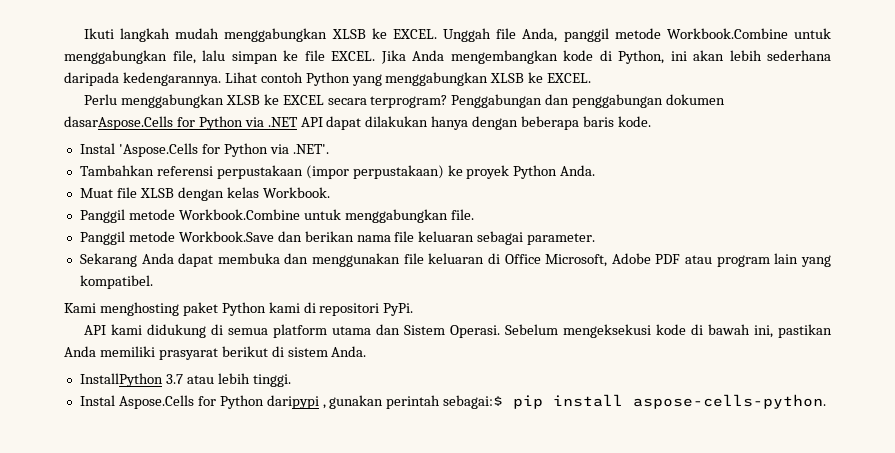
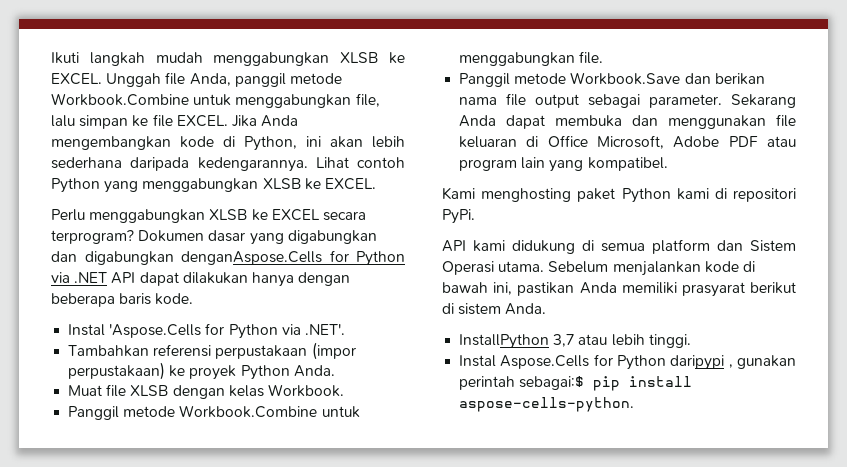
- Penggabungan dan penggabungan dokumen dasarAspose.Cells for Python via .NET API dapat dilakukan hanya dengan beberapa baris kode.
+ Dokumen dasar yang digabungkan dan digabungkan denganAspose.Cells for Python via .NET API dapat dilakukan hanya dengan beberapa baris kode.
- Panggil metode Workbook.Save dan berikan nama file keluaran sebagai parameter.
- Sekarang Anda dapat membuka dan menggunakan file keluaran di Office Microsoft, Adobe PDF atau program lain yang kompatibel.
+ Panggil metode Workbook.Save dan berikan nama file output sebagai parameter. Sekarang Anda dapat membuka dan menggunakan file keluaran di Office Microsoft, Adobe PDF atau program lain yang kompatibel.
- API kami didukung di semua platform utama dan Sistem Operasi. Sebelum mengeksekusi kode di bawah ini, pastikan Anda memiliki prasyarat berikut di sistem Anda.
+ API kami didukung di semua platform dan Sistem Operasi utama. Sebelum menjalankan kode di bawah ini, pastikan Anda memiliki prasyarat berikut di sistem Anda.
- InstallPython 3.7 atau lebih tinggi.
+ InstallPython 3,7 atau lebih tinggi.

